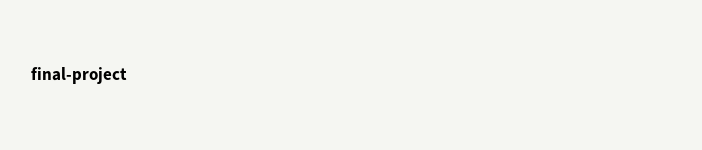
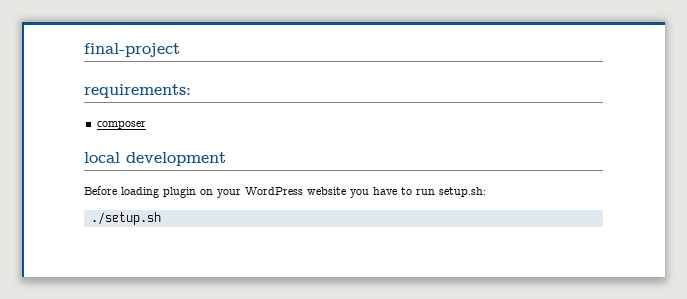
+ requirements:
+ composer
+ local development
+ Before loading plugin on your WordPress website you have to run setup.sh:
+ ./setup.sh

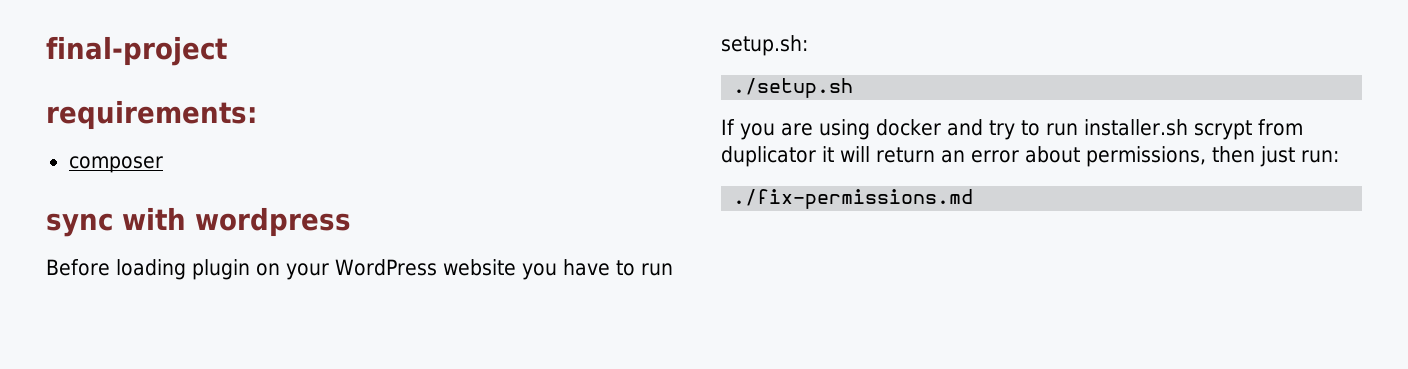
- local development
+ sync with wordpress
+ If you are using docker and try to run installer.sh scrypt from duplicator it will return an error about permissions, then just run:
+ ./fix-permissions.md

